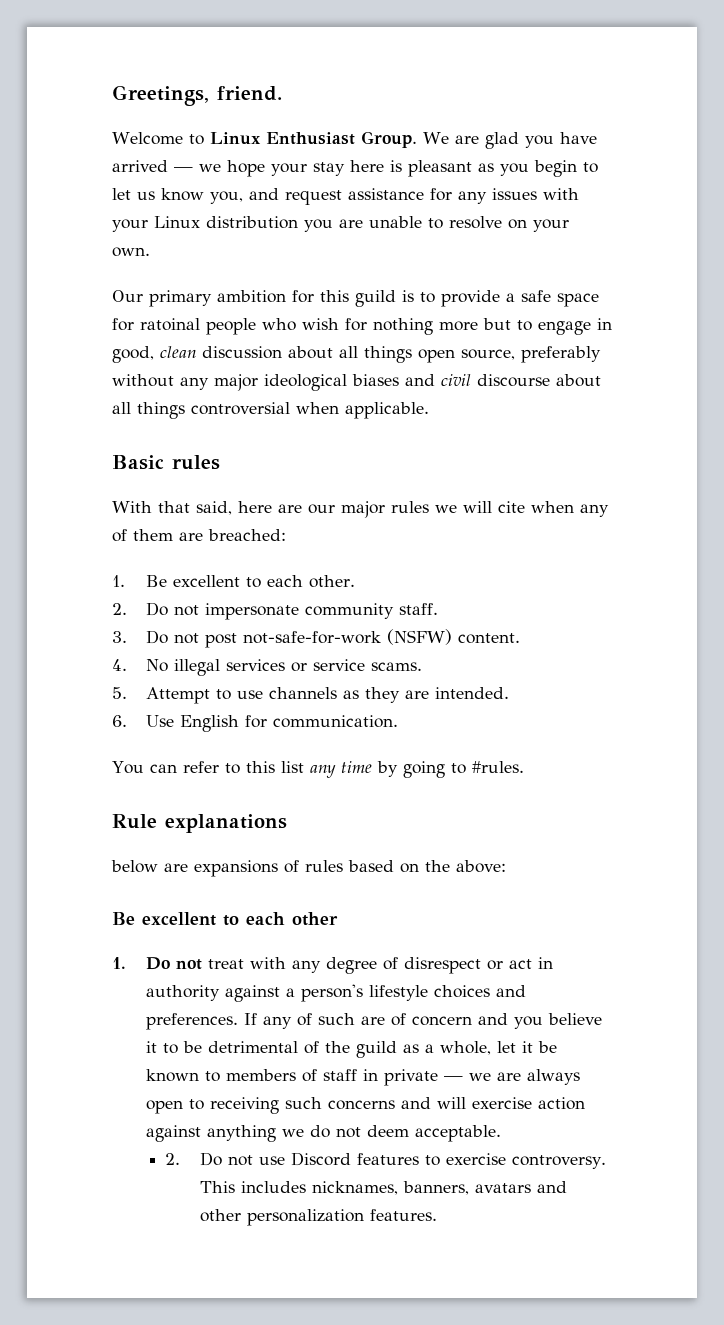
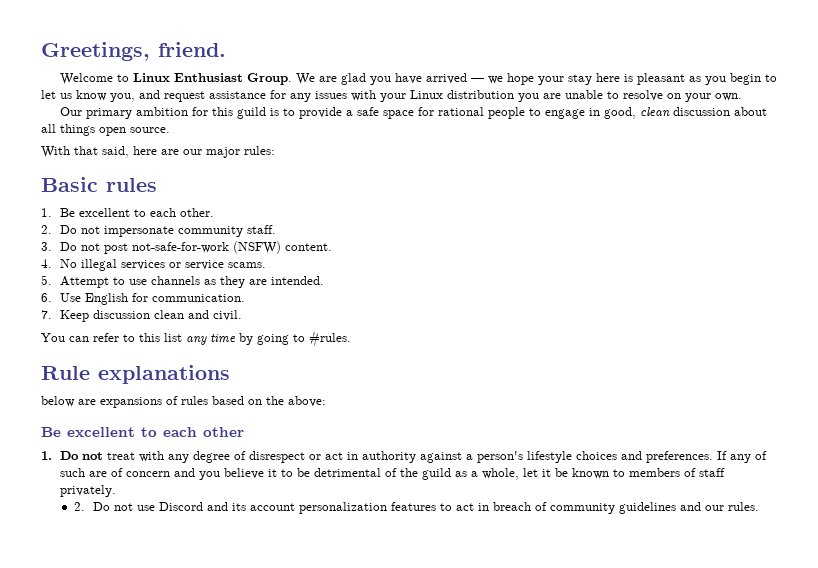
- Our primary ambition for this guild is to provide a safe space for ratoinal people who wish for nothing more but to engage in good, clean discussion about all things open source, preferably without any major ideological biases and civil discourse about all things controversial when applicable.
- Basic rules
+ Our primary ambition for this guild is to provide a safe space for rational people to engage in good, clean discussion about all things open source.
- With that said, here are our major rules we will cite when any of them are breached:
+ With that said, here are our major rules:
+ Basic rules
+ 7. Keep discussion clean and civil.
- If any of such are of concern and you believe it to be detrimental of the guild as a whole, let it be known to members of staff in private — we are always open to receiving such concerns and will exercise action against anything we do not deem acceptable.
+ If any of such are of concern and you believe it to be detrimental of the guild as a whole, let it be known to members of staff privately.
- 2. Do not use Discord features to exercise controversy. This includes nicknames, banners, avatars and other personalization features.
+ 2. Do not use Discord and its account personalization features to act in breach of community guidelines and our rules.

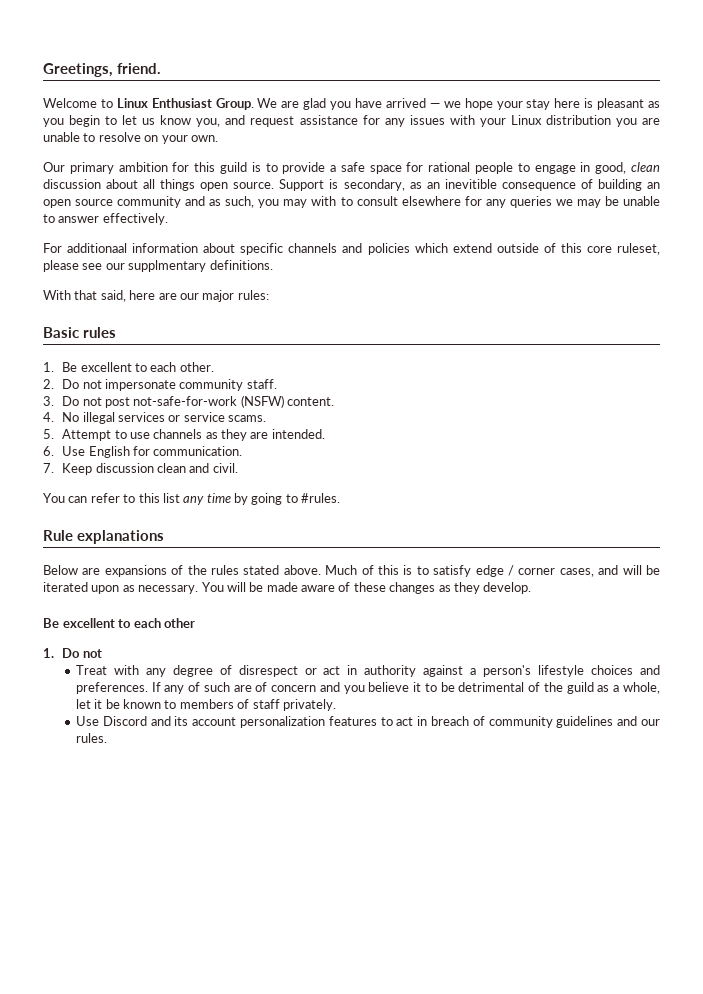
+ Support is secondary, as an inevitible consequence of building an open source community and as such, you may with to consult elsewhere for any queries we may be unable to answer effectively.
+ For additionaal information about specific channels and policies which extend outside of this core ruleset, please see our supplmentary definitions.
- below are expansions of rules based on the above:
+ Below are expansions of the rules stated above. Much of this is to satisfy edge / corner cases, and will be iterated upon as necessary. You will be made aware of these changes as they develop.
- 1. Do not treat with any degree of disrespect or act in authority against a person's lifestyle choices and preferences.
+ 1. Do not
+ Treat with any degree of disrespect or act in authority against a person's lifestyle choices and preferences.
- 2. Do not use Discord and its account personalization features to act in breach of community guidelines and our rules.
+ Use Discord and its account personalization features to act in breach of community guidelines and our rules.

